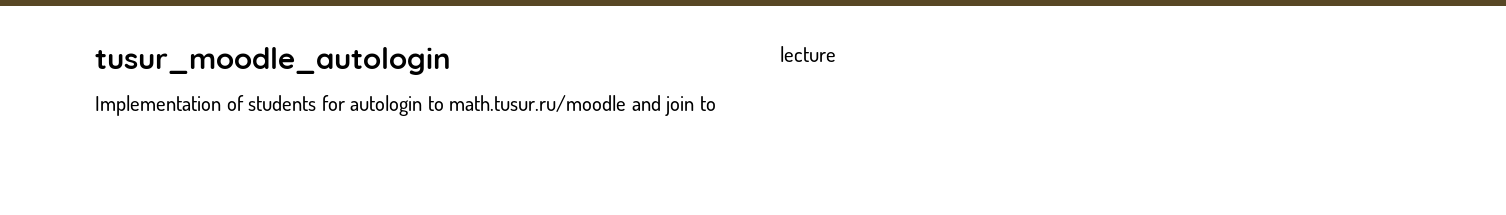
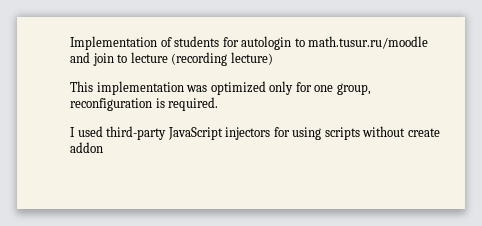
- tusur_moodle_autologin
- Implementation of students for autologin to math.tusur.ru/moodle and join to lecture
+ Implementation of students for autologin to math.tusur.ru/moodle and join to lecture (recording lecture)
+ This implementation was optimized only for one group, reconfiguration is required.
+ I used third-party JavaScript injectors for using scripts without create addon

